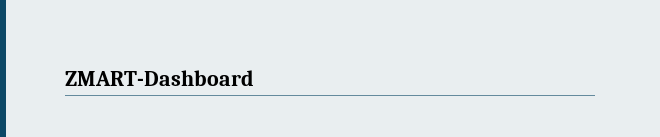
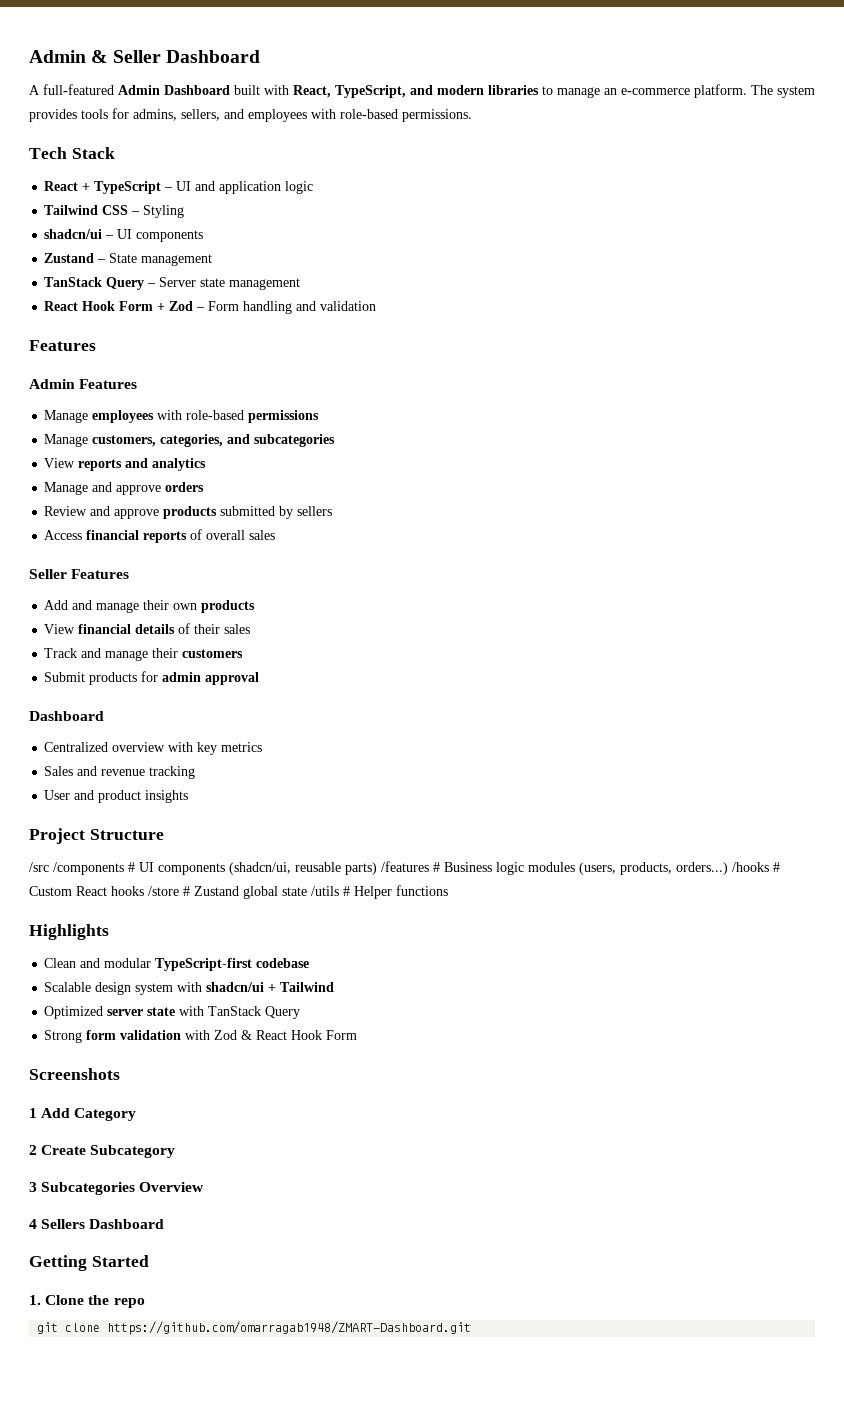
- ZMART-Dashboard
+ Admin & Seller Dashboard
+ A full-featured Admin Dashboard built with React, TypeScript, and modern libraries to manage an e-commerce platform. The system provides tools for admins, sellers, and employees with role-based permissions.
+ Tech Stack
+ React + TypeScript – UI and application logic
+ Tailwind CSS – Styling
+ shadcn/ui – UI components
+ Zustand – State management
+ TanStack Query – Server state management
+ React Hook Form + Zod – Form handling and validation
+ Features
+ Admin Features
+ Manage employees with role-based permissions
+ Manage customers, categories, and subcategories
+ View reports and analytics
+ Manage and approve orders
+ Review and approve products submitted by sellers
+ Access financial reports of overall sales
+ Seller Features
+ Add and manage their own products
+ View financial details of their sales
+ Track and manage their customers
+ Submit products for admin approval
+ Dashboard
+ Centralized overview with key metrics
+ Sales and revenue tracking
+ User and product insights
+ Project Structure
+ /src /components # UI components (shadcn/ui, reusable parts) /features # Business logic modules (users, products, orders...) /hooks # Custom React hooks /store # Zustand global state /utils # Helper functions
+ Highlights
+ Clean and modular TypeScript-first codebase
+ Scalable design system with shadcn/ui + Tailwind
+ Optimized server state with TanStack Query
+ Strong form validation with Zod & React Hook Form
+ Screenshots
+ 1 Add Category
+ 2 Create Subcategory
+ 3 Subcategories Overview
+ 4 Sellers Dashboard
+ Getting Started
+ 1. Clone the repo
+ git clone https://github.com/omarragab1948/ZMART-Dashboard.git

